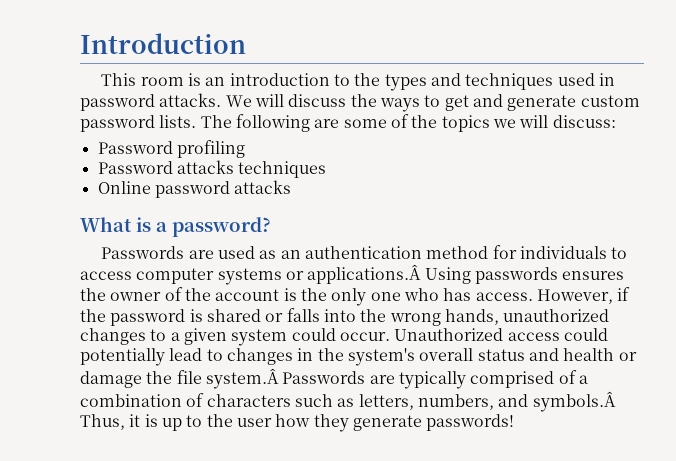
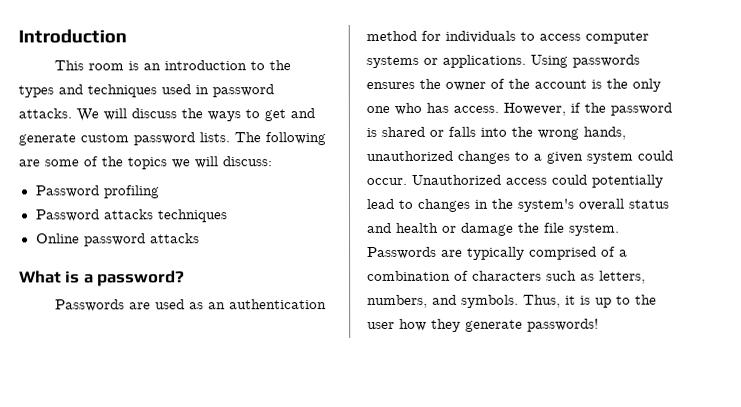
- Passwords are used as an authentication method for individuals to access computer systems or applications.Â Using passwords ensures the owner of the account is the only one who has access.
+ Passwords are used as an authentication method for individuals to access computer systems or applications. Using passwords ensures the owner of the account is the only one who has access.
- Unauthorized access could potentially lead to changes in the system's overall status and health or damage the file system.Â Passwords are typically comprised of a combination of characters such as letters, numbers, and symbols.Â Thus, it is up to the user how they generate passwords!
+ Unauthorized access could potentially lead to changes in the system's overall status and health or damage the file system. Passwords are typically comprised of a combination of characters such as letters, numbers, and symbols. Thus, it is up to the user how they generate passwords!

